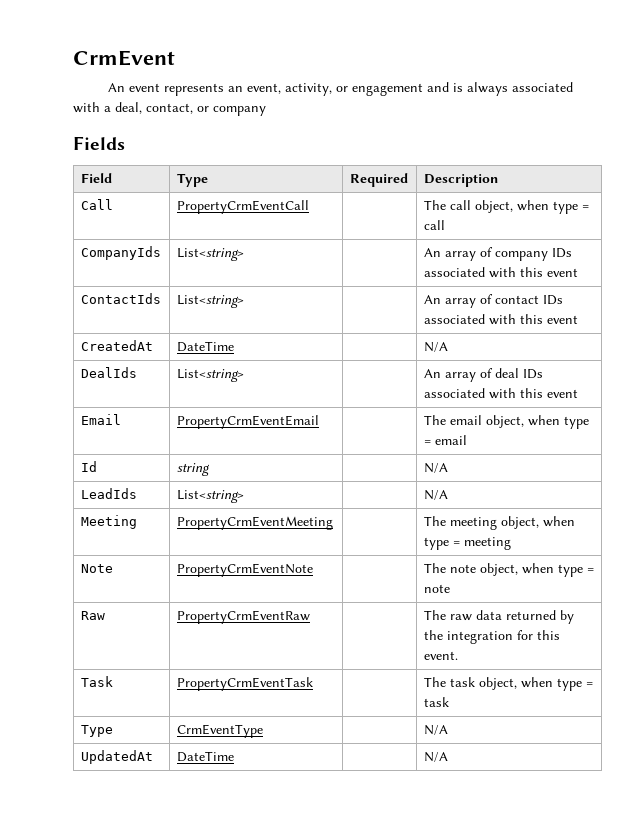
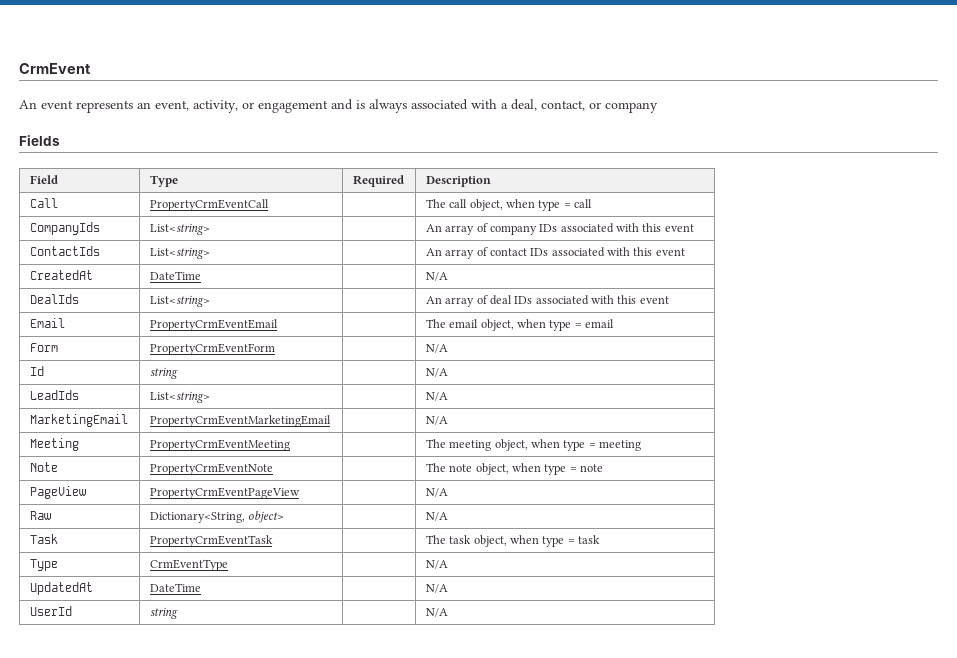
+ Form | PropertyCrmEventForm | | N/A
+ MarketingEmail | PropertyCrmEventMarketingEmail | | N/A
- Raw | PropertyCrmEventRaw | | The raw data returned by the integration for this event.
+ PageView | PropertyCrmEventPageView | | N/A
+ Raw | Dictionary<String, object> | | N/A
+ UserId | string | | N/A

